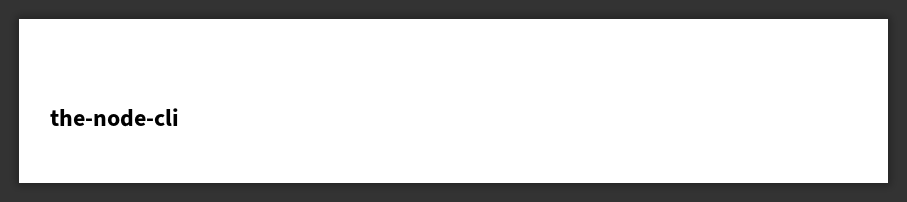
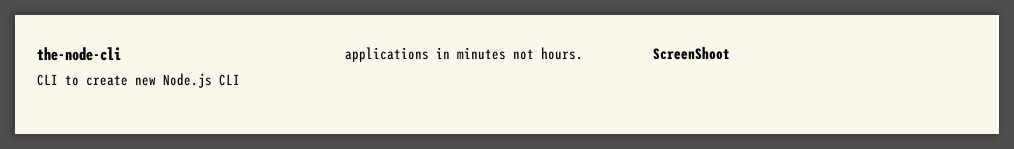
+ CLI to create new Node.js CLI applications in minutes not hours.
+ ScreenShoot

